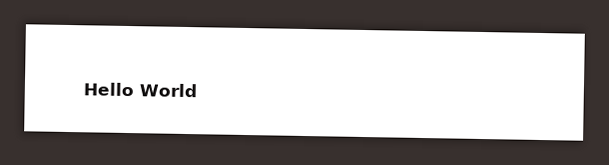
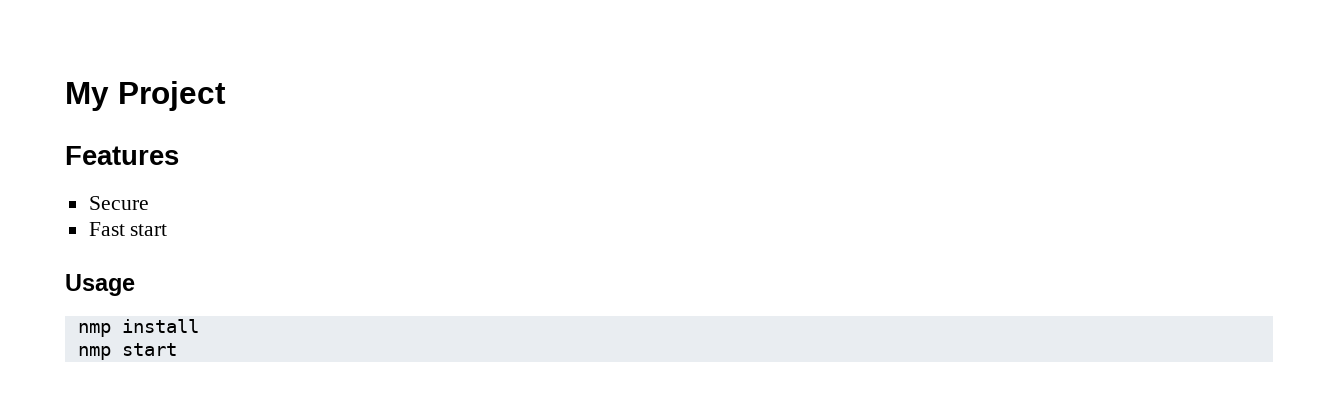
- Hello World
+ My Project
+ Features
+ Secure
+ Fast start
+ Usage
+ nmp install
+ nmp start

